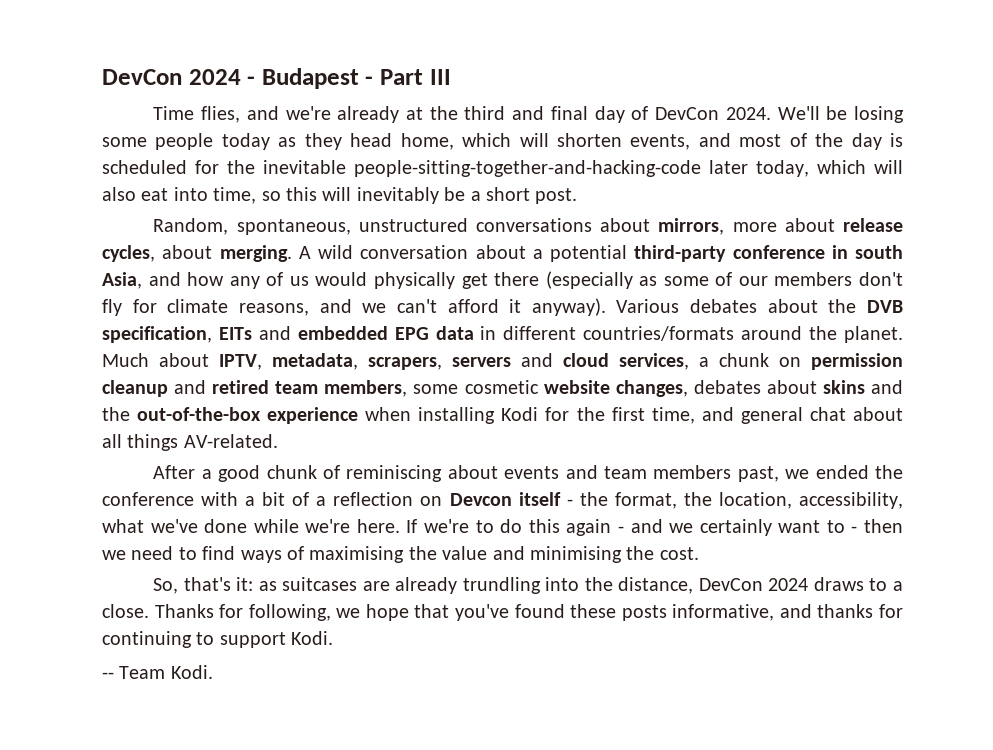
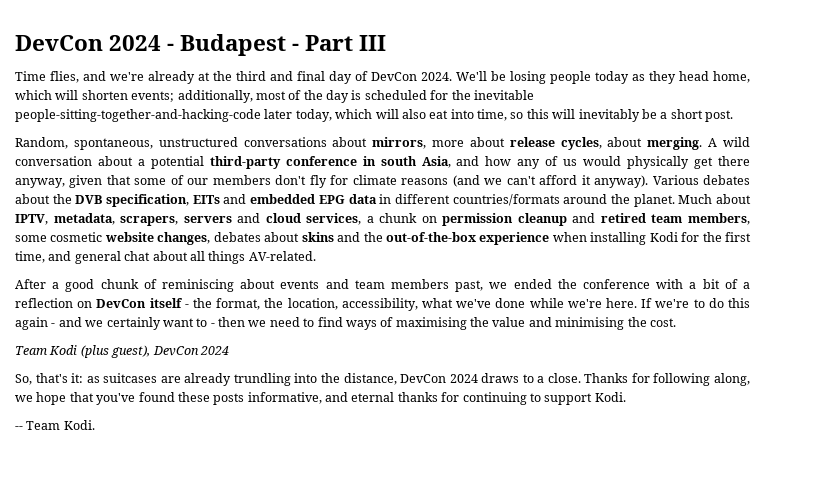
- We'll be losing some people today as they head home, which will shorten events, and most of the day is scheduled for the inevitable people-sitting-together-and-hacking-code later today, which will also eat into time, so this will inevitably be a short post.
+ We'll be losing people today as they head home, which will shorten events; additionally, most of the day is scheduled for the inevitable people-sitting-together-and-hacking-code later today, which will also eat into time, so this will inevitably be a short post.
- A wild conversation about a potential third-party conference in south Asia, and how any of us would physically get there (especially as some of our members don't fly for climate reasons, and we can't afford it anyway).
+ A wild conversation about a potential third-party conference in south Asia, and how any of us would physically get there anyway, given that some of our members don't fly for climate reasons (and we can't afford it anyway).
- After a good chunk of reminiscing about events and team members past, we ended the conference with a bit of a reflection on Devcon itself - the format, the location, accessibility, what we've done while we're here.
+ After a good chunk of reminiscing about events and team members past, we ended the conference with a bit of a reflection on DevCon itself - the format, the location, accessibility, what we've done while we're here.
+ Team Kodi (plus guest), DevCon 2024
- Thanks for following, we hope that you've found these posts informative, and thanks for continuing to support Kodi.
+ Thanks for following along, we hope that you've found these posts informative, and eternal thanks for continuing to support Kodi.

